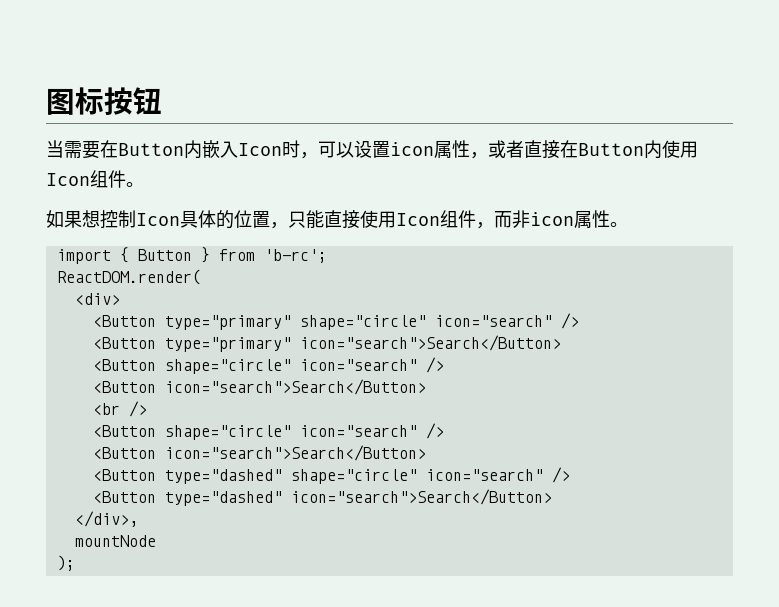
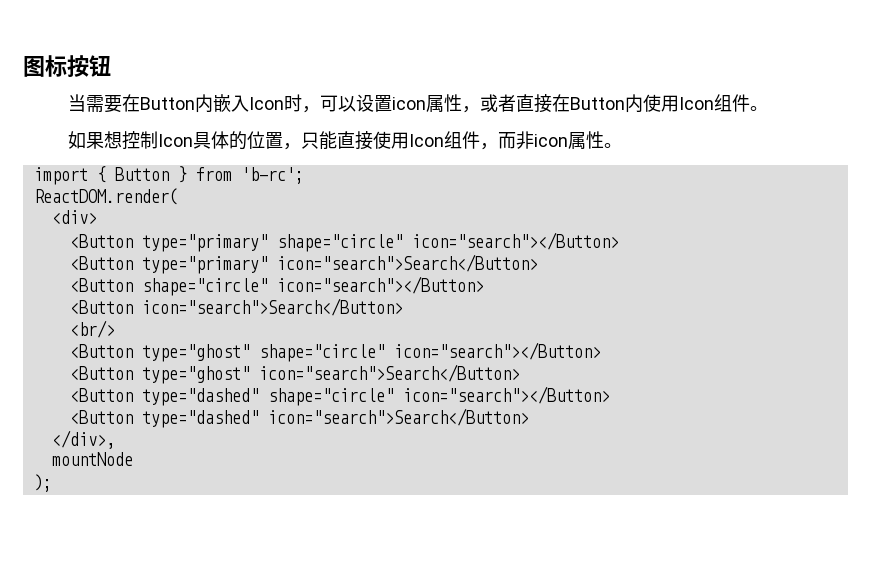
- <Button type="primary" shape="circle" icon="search" />
+ <Button type="primary" shape="circle" icon="search"></Button>
  <Button type="primary" icon="search">Search</Button>
- <Button shape="circle" icon="search" />
+ <Button shape="circle" icon="search"></Button>
  <Button icon="search">Search</Button>
- <br />
- <Button shape="circle" icon="search" />
- <Button icon="search">Search</Button>
+ <br/>
+ <Button type="ghost" shape="circle" icon="search"></Button>
+ <Button type="ghost" icon="search">Search</Button>
- <Button type="dashed" shape="circle" icon="search" />
+ <Button type="dashed" shape="circle" icon="search"></Button>

